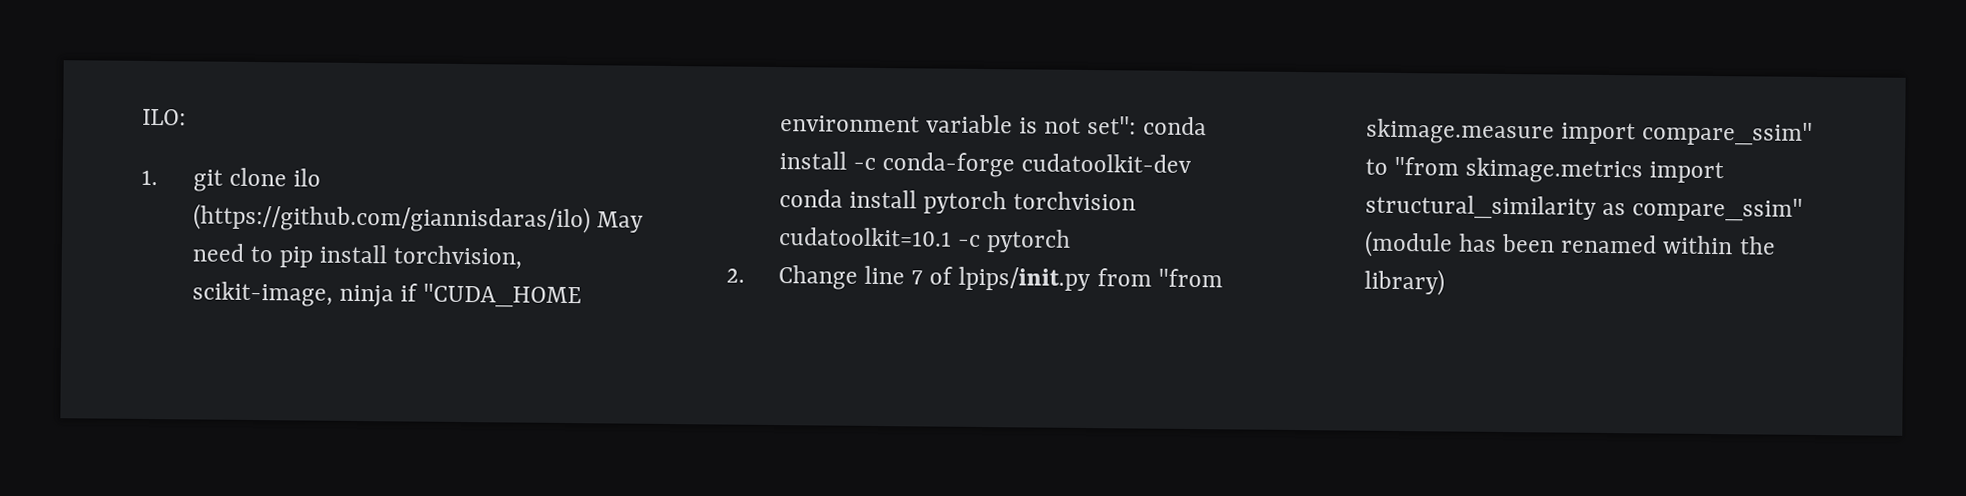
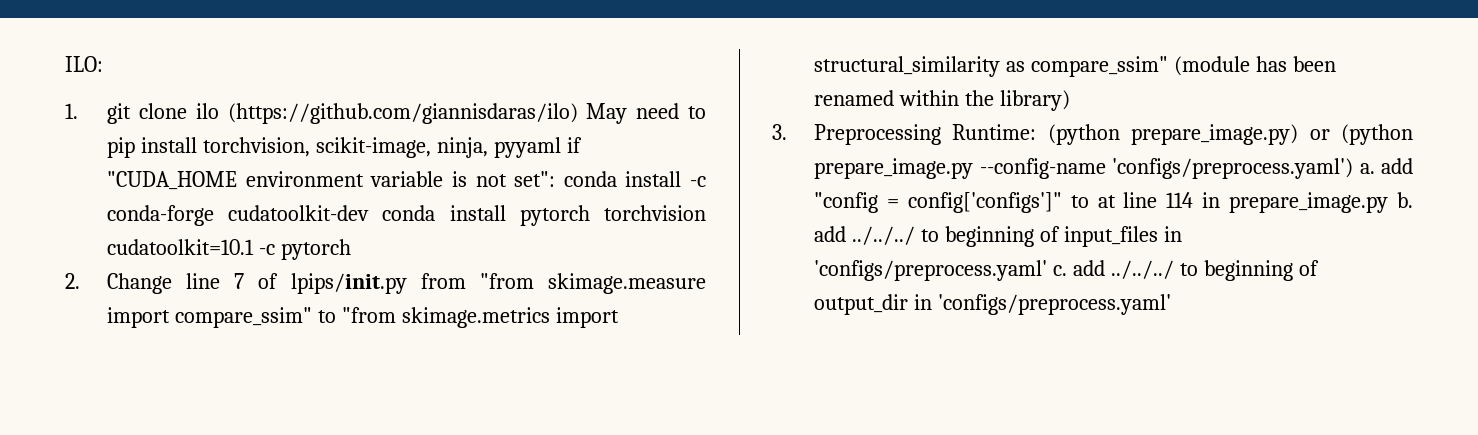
- 1. git clone ilo (https://github.com/giannisdaras/ilo) May need to pip install torchvision, scikit-image, ninja if "CUDA_HOME environment variable is not set": conda install -c conda-forge cudatoolkit-dev conda install pytorch torchvision cudatoolkit=10.1 -c pytorch
+ 1. git clone ilo (https://github.com/giannisdaras/ilo) May need to pip install torchvision, scikit-image, ninja, pyyaml if "CUDA_HOME environment variable is not set": conda install -c conda-forge cudatoolkit-dev conda install pytorch torchvision cudatoolkit=10.1 -c pytorch
+ 3. Preprocessing Runtime: (python prepare_image.py) or (python prepare_image.py --config-name 'configs/preprocess.yaml') a. add "config = config['configs']" to at line 114 in prepare_image.py b. add ../../../ to beginning of input_files in 'configs/preprocess.yaml' c. add ../../../ to beginning of output_dir in 'configs/preprocess.yaml'

